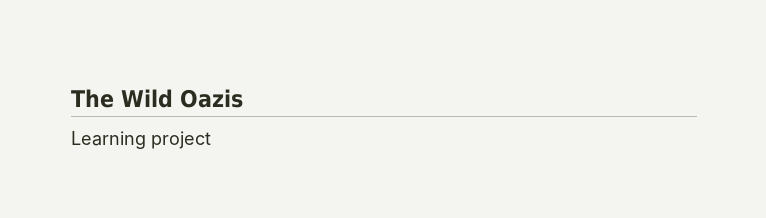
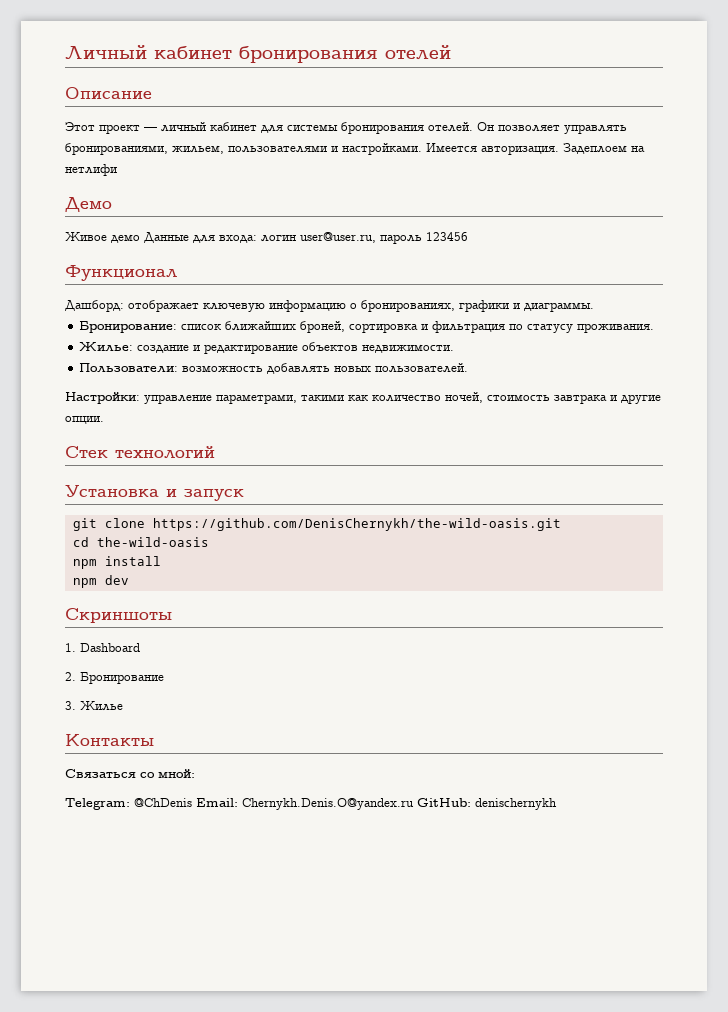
- The Wild Oazis
- Learning project
+ Личный кабинет бронирования отелей
+ Описание
+ Этот проект — личный кабинет для системы бронирования отелей. Он позволяет управлять бронированиями, жильем, пользователями и настройками. Имеется авторизация. Задеплоем на нетлифи
+ Демо
+ Живое демо Данные для входа: логин user@user.ru, пароль 123456
+ Функционал
+ Дашборд: отображает ключевую информацию о бронированиях, графики и диаграммы.
+ Бронирование: список ближайших броней, сортировка и фильтрация по статусу проживания.
+ Жилье: создание и редактирование объектов недвижимости.
+ Пользователи: возможность добавлять новых пользователей.
+ Настройки: управление параметрами, такими как количество ночей, стоимость завтрака и другие опции.
+ Стек технологий
+ Установка и запуск
+ git clone https://github.com/DenisChernykh/the-wild-oasis.git
+ cd the-wild-oasis
+ npm install
+ npm dev
+ Скриншоты
+ 1. Dashboard
+ 2. Бронирование
+ 3. Жилье
+ Контакты
+ Связаться со мной:
+ Telegram: @ChDenis Email: Chernykh.Denis.O@yandex.ru GitHub: denischernykh

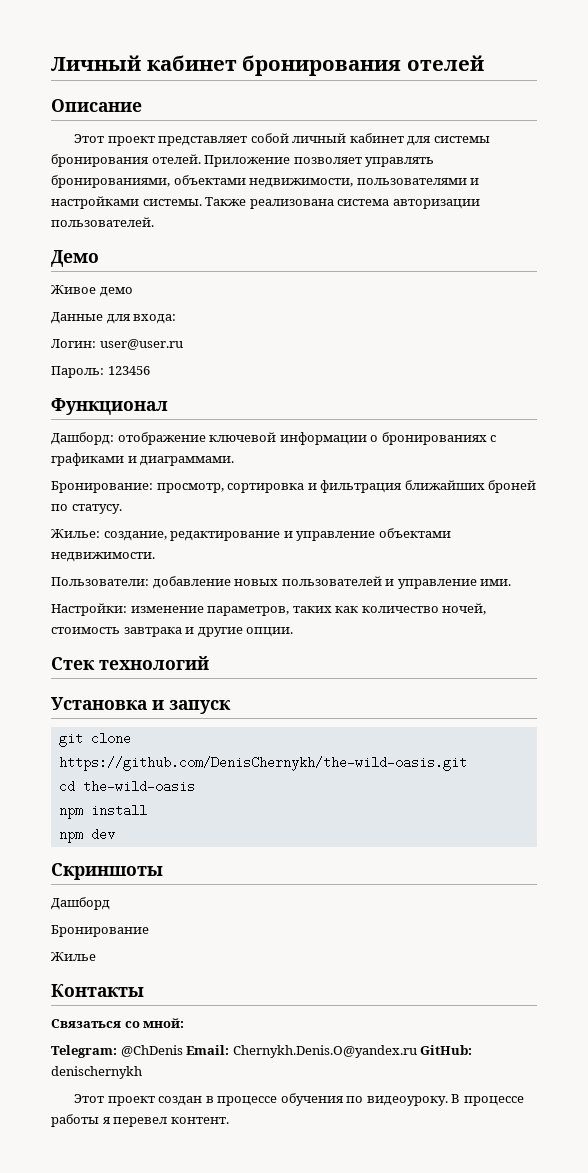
- Этот проект — личный кабинет для системы бронирования отелей.
+ Этот проект представляет собой личный кабинет для системы бронирования отелей.
- Он позволяет управлять бронированиями, жильем, пользователями и настройками. Имеется авторизация. Задеплоем на нетлифи
+ Приложение позволяет управлять бронированиями, объектами недвижимости, пользователями и настройками системы. Также реализована система авторизации пользователей.
- Живое демо Данные для входа: логин user@user.ru, пароль 123456
+ Живое демо
+ Данные для входа:
+ Логин: user@user.ru
+ Пароль: 123456
- Дашборд: отображает ключевую информацию о бронированиях, графики и диаграммы.
- Бронирование: список ближайших броней, сортировка и фильтрация по статусу проживания.
- Жилье: создание и редактирование объектов недвижимости.
- Пользователи: возможность добавлять новых пользователей.
- Настройки: управление параметрами, такими как количество ночей, стоимость завтрака и другие опции.
+ Дашборд: отображение ключевой информации о бронированиях с графиками и диаграммами.
+ Бронирование: просмотр, сортировка и фильтрация ближайших броней по статусу.
+ Жилье: создание, редактирование и управление объектами недвижимости.
+ Пользователи: добавление новых пользователей и управление ими.
+ Настройки: изменение параметров, таких как количество ночей, стоимость завтрака и другие опции.
- 1. Dashboard
- 2. Бронирование
+ Дашборд
+ Бронирование
- 3. Жилье
+ Жилье
+ Этот проект создан в процессе обучения по видеоуроку. В процессе работы я перевел контент.

